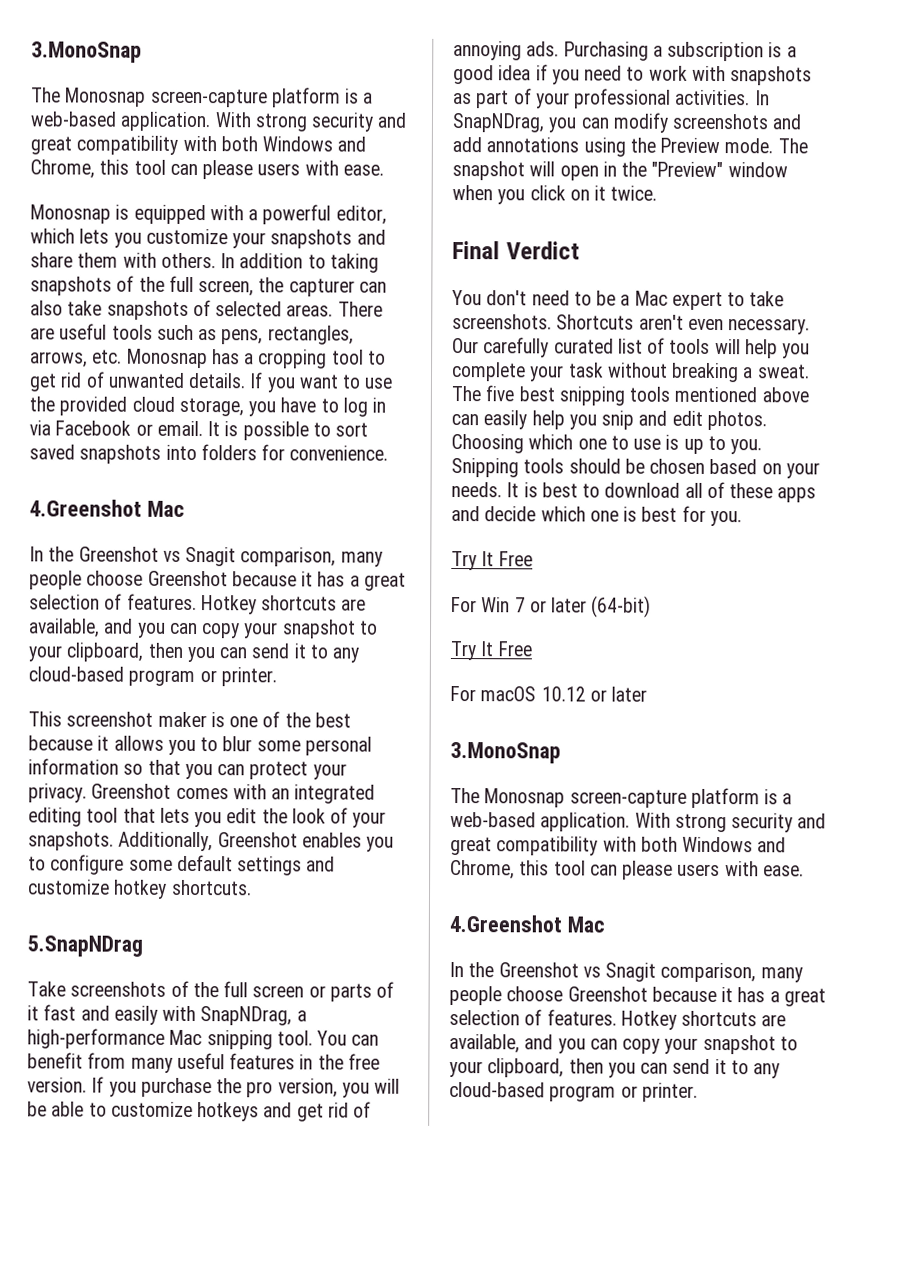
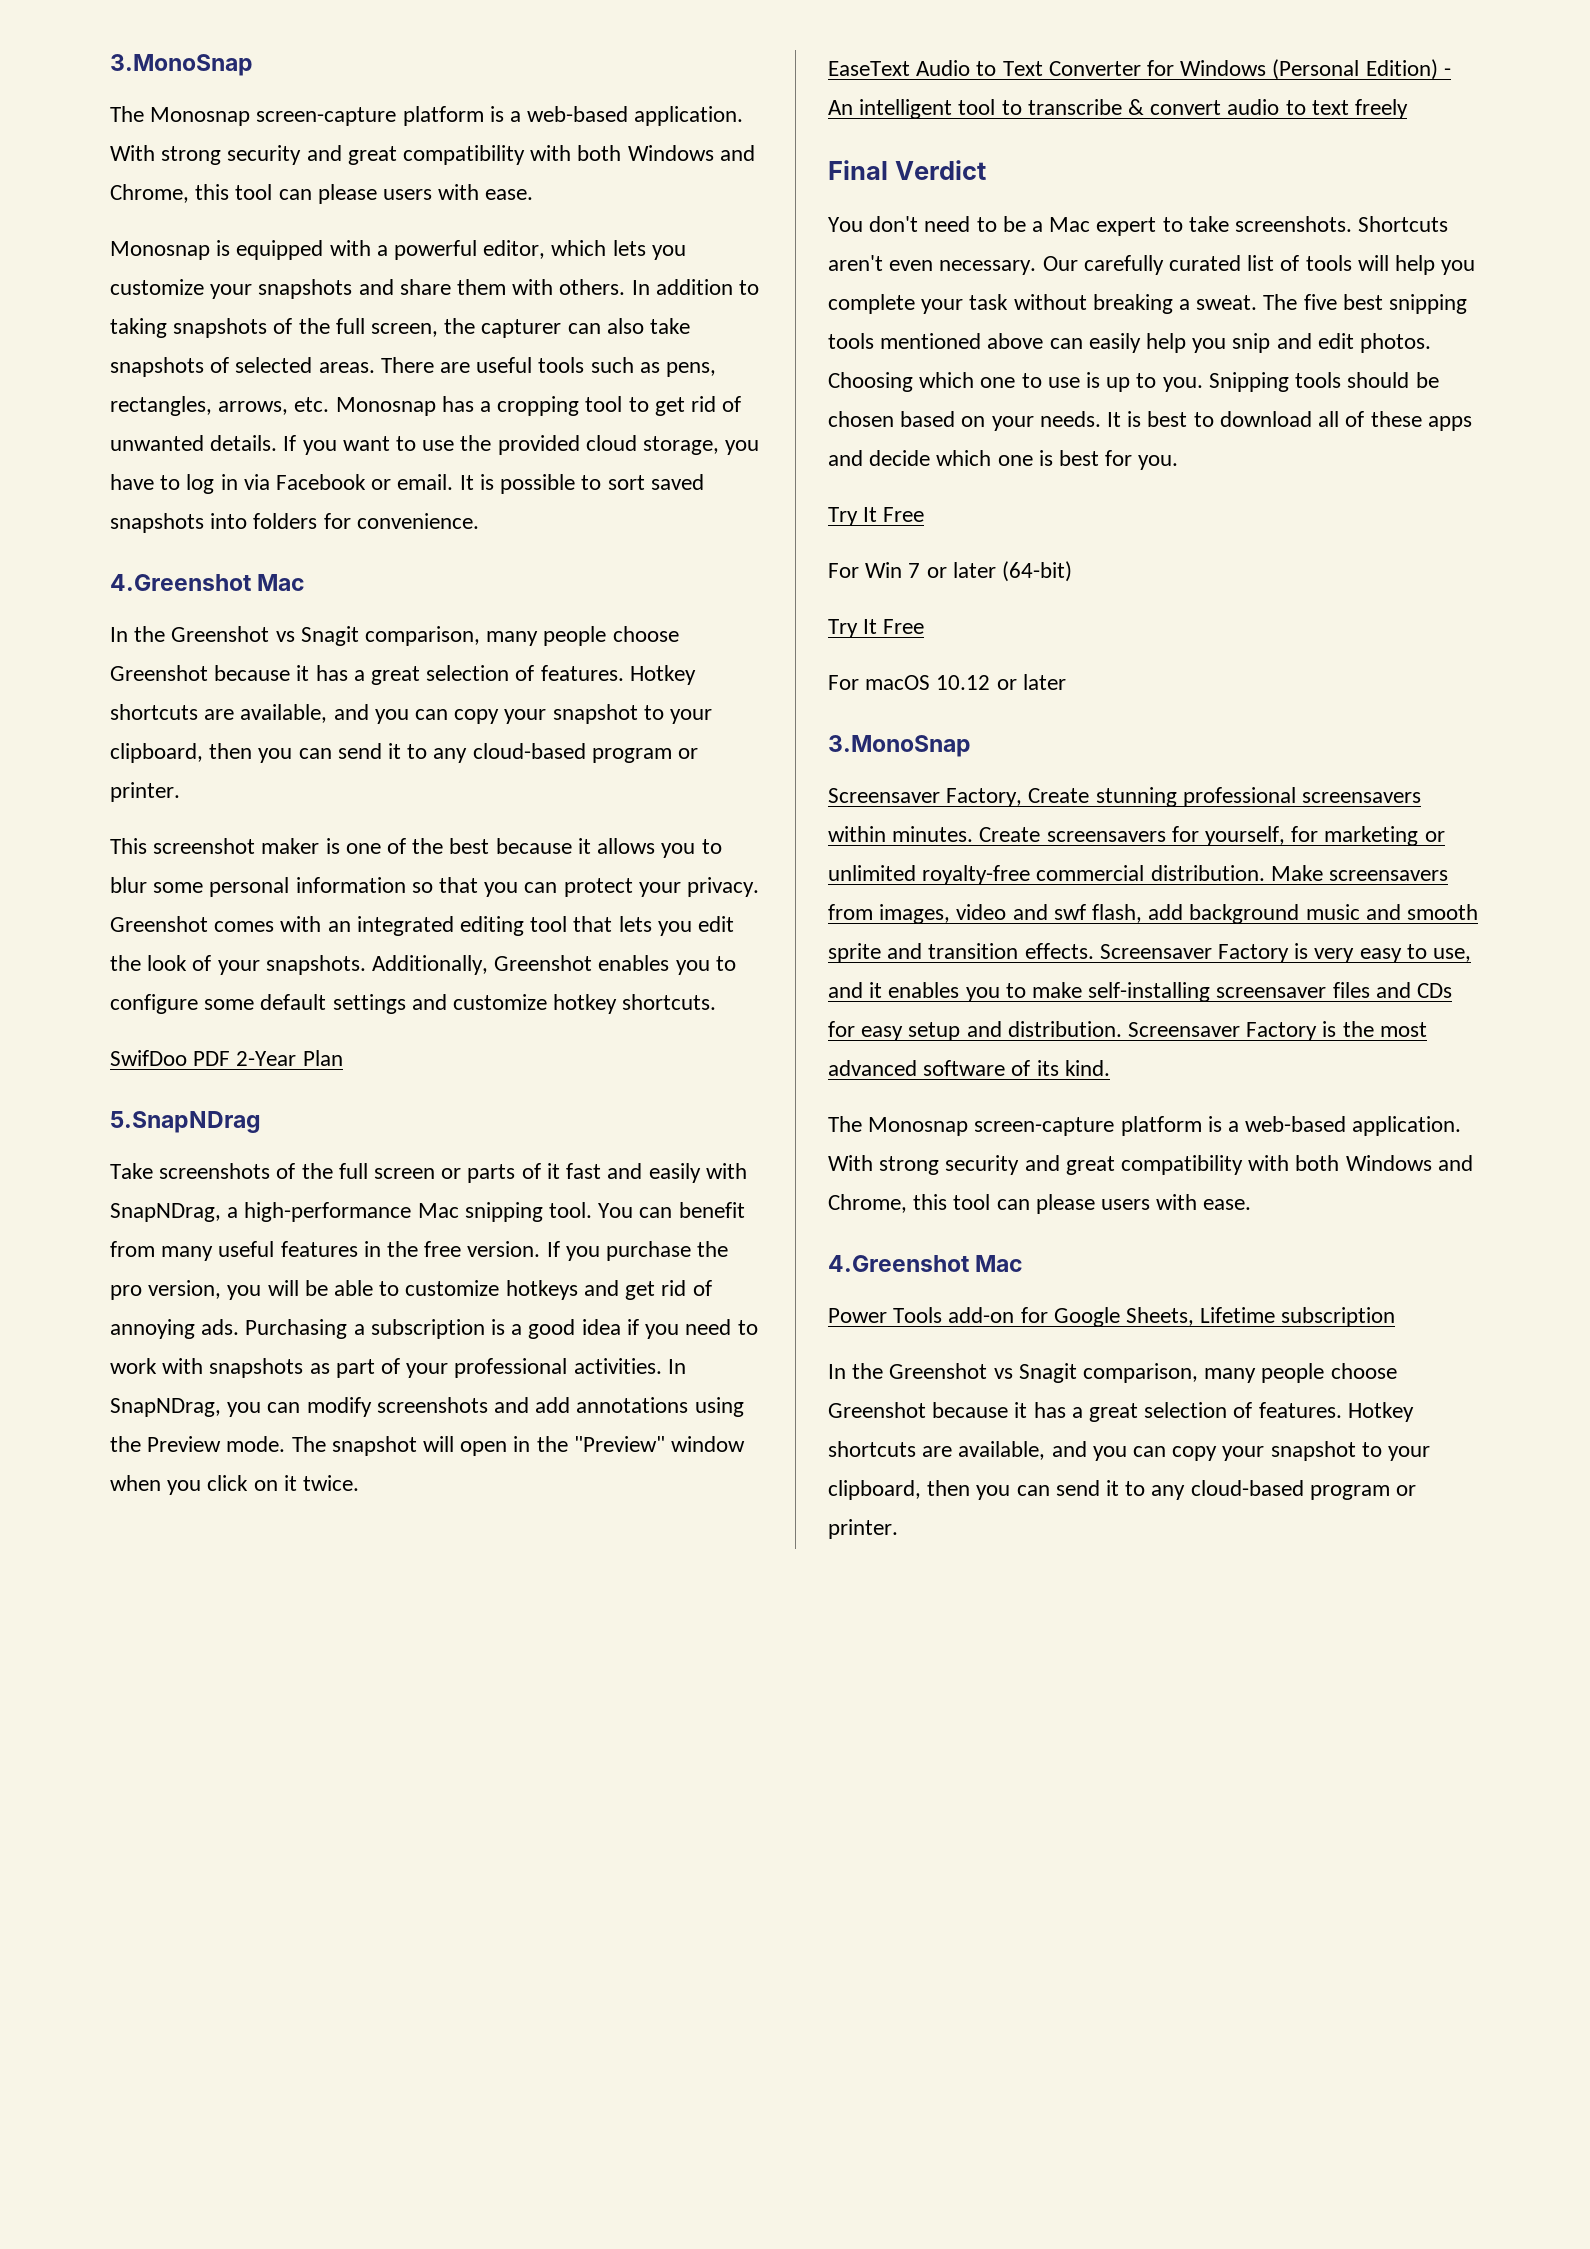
+ SwifDoo PDF 2-Year Plan
+ EaseText Audio to Text Converter for Windows (Personal Edition) - An intelligent tool to transcribe & convert audio to text freely
+ Screensaver Factory, Create stunning professional screensavers within minutes. Create screensavers for yourself, for marketing or unlimited royalty-free commercial distribution. Make screensavers from images, video and swf flash, add background music and smooth sprite and transition effects. Screensaver Factory is very easy to use, and it enables you to make self-installing screensaver files and CDs for easy setup and distribution. Screensaver Factory is the most advanced software of its kind.
+ Power Tools add-on for Google Sheets, Lifetime subscription

